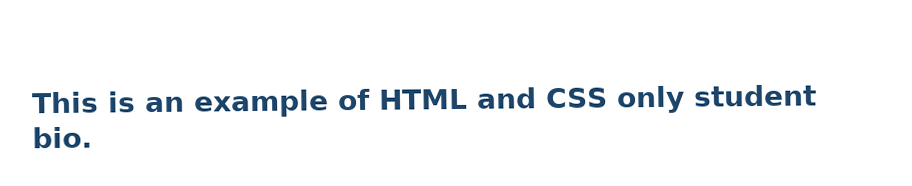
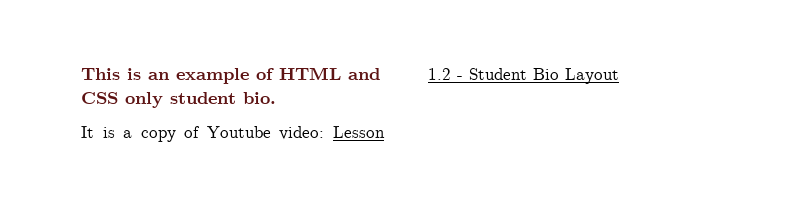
+ It is a copy of Youtube video: Lesson 1.2 - Student Bio Layout

